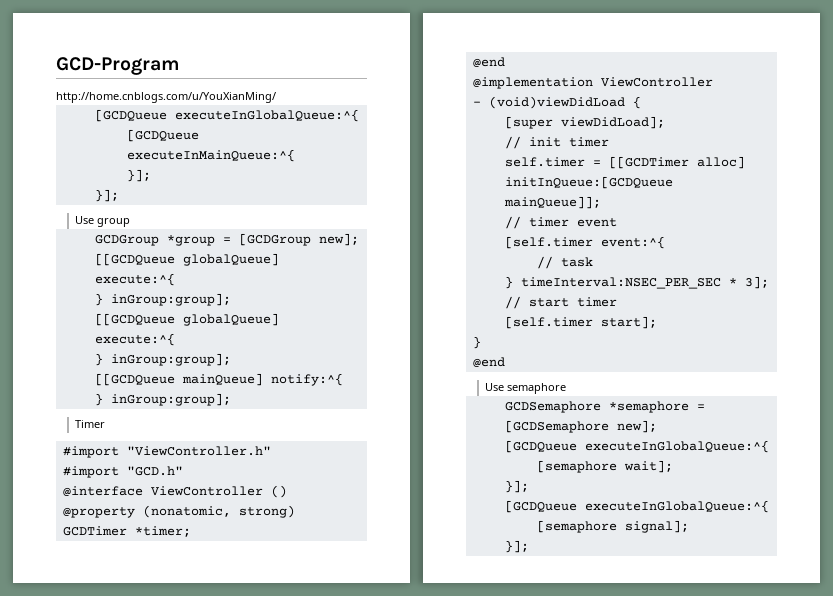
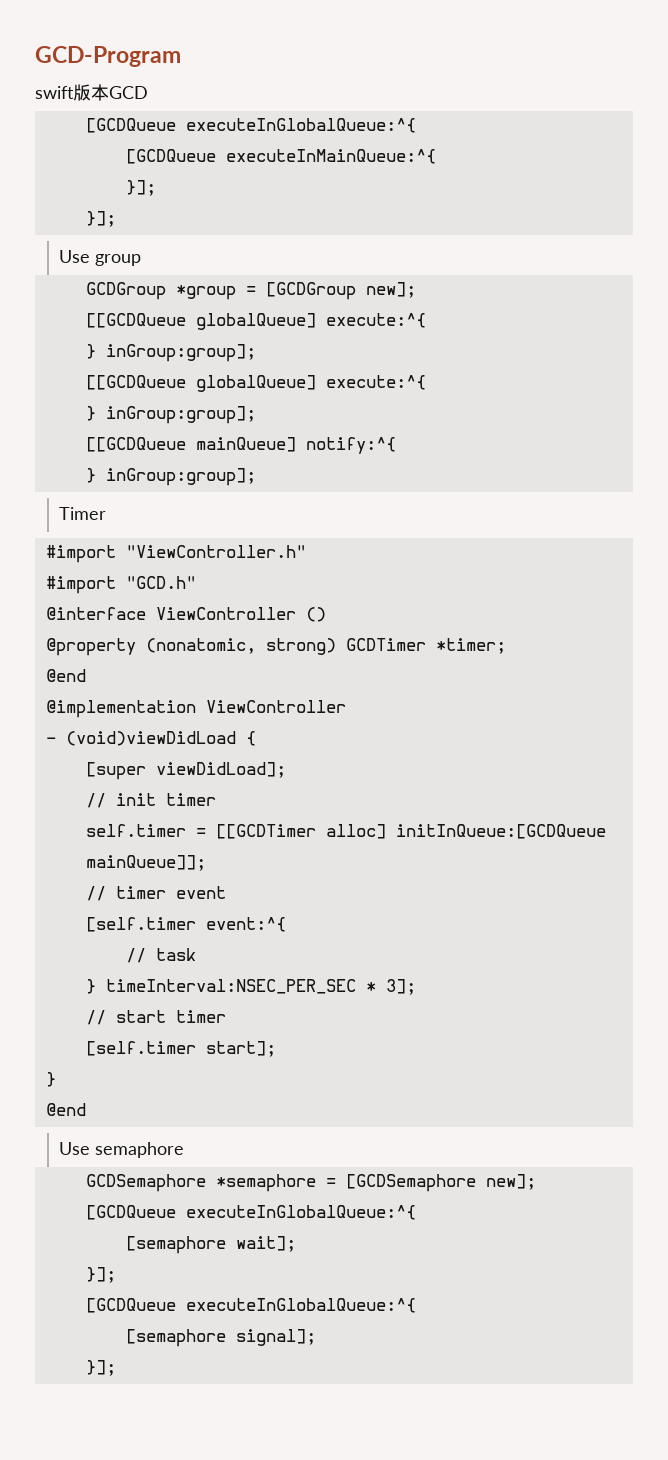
- http://home.cnblogs.com/u/YouXianMing/
+ swift版本GCD

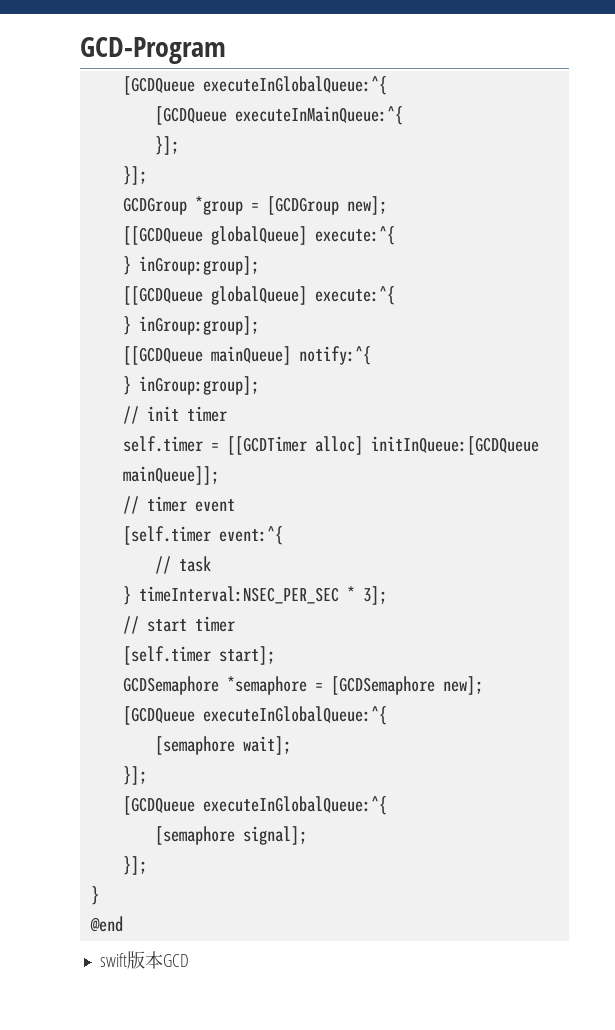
- swift版本GCD
- Use group
- Timer
- #import "ViewController.h"
- #import "GCD.h"
- @interface ViewController ()
- @property (nonatomic, strong) GCDTimer *timer;
- @end
- @implementation ViewController
- - (void)viewDidLoad {
- [super viewDidLoad];
  [self.timer start];
- }
- @end
- Use semaphore
  [semaphore signal];
  }];
+ }
+ @end
+ swift版本GCD

